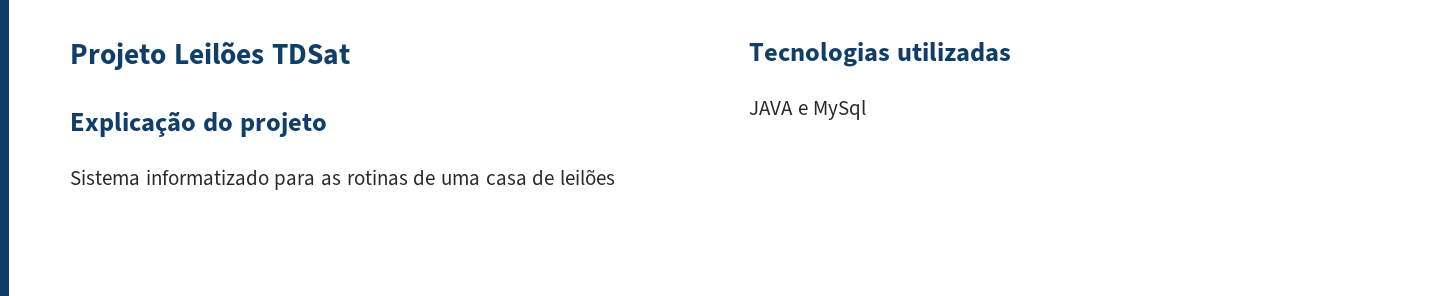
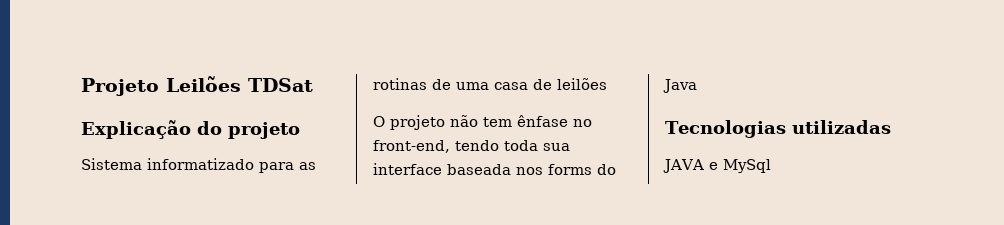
+ O projeto não tem ênfase no front-end, tendo toda sua interface baseada nos forms do Java

